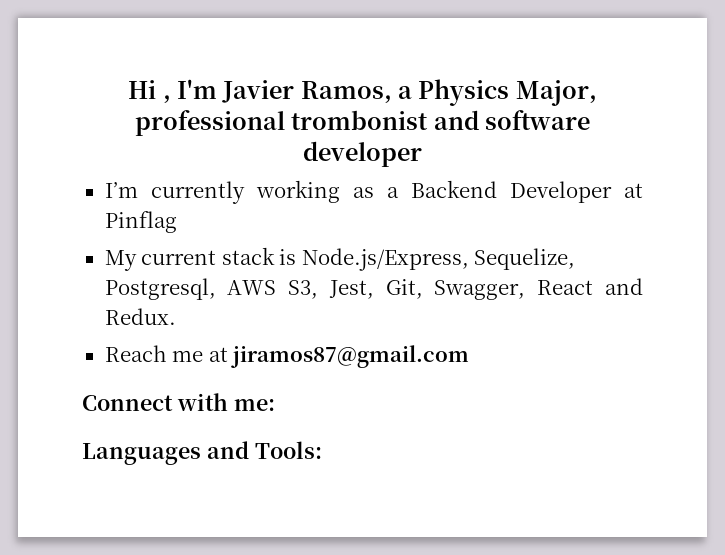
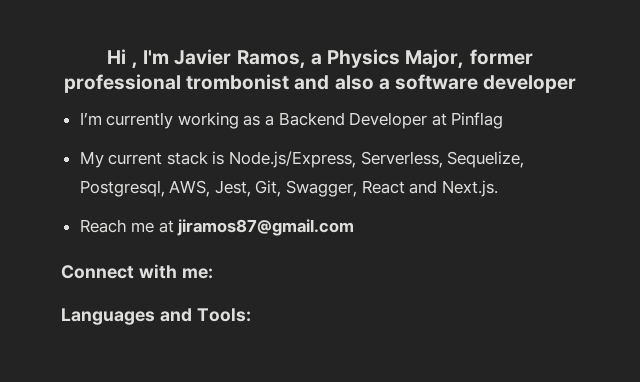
- Hi , I'm Javier Ramos, a Physics Major, professional trombonist and software developer
+ Hi , I'm Javier Ramos, a Physics Major, former professional trombonist and also a software developer
- My current stack is Node.js/Express, Sequelize, Postgresql, AWS S3, Jest, Git, Swagger, React and Redux.
+ My current stack is Node.js/Express, Serverless, Sequelize, Postgresql, AWS, Jest, Git, Swagger, React and Next.js.

